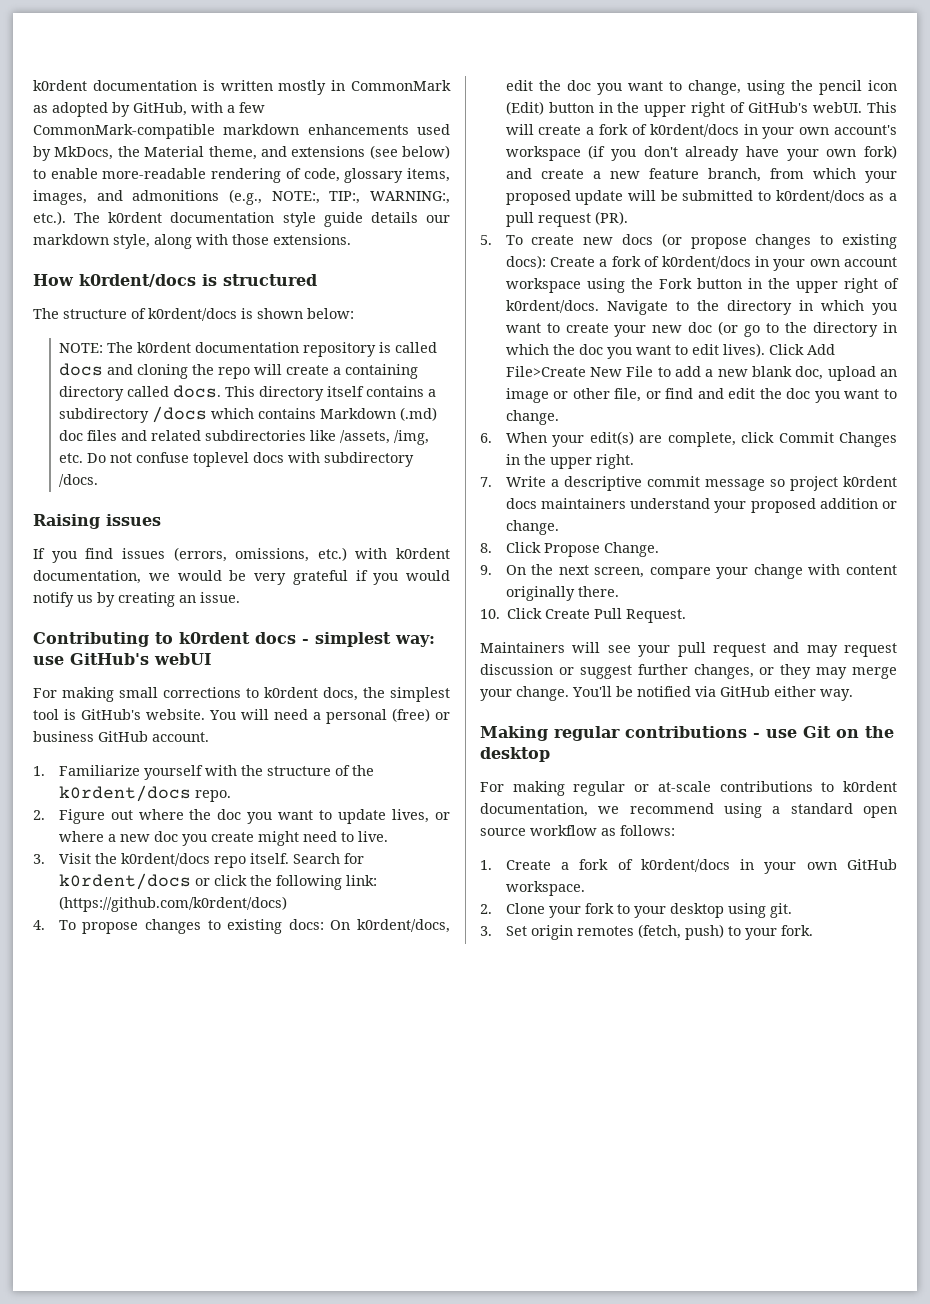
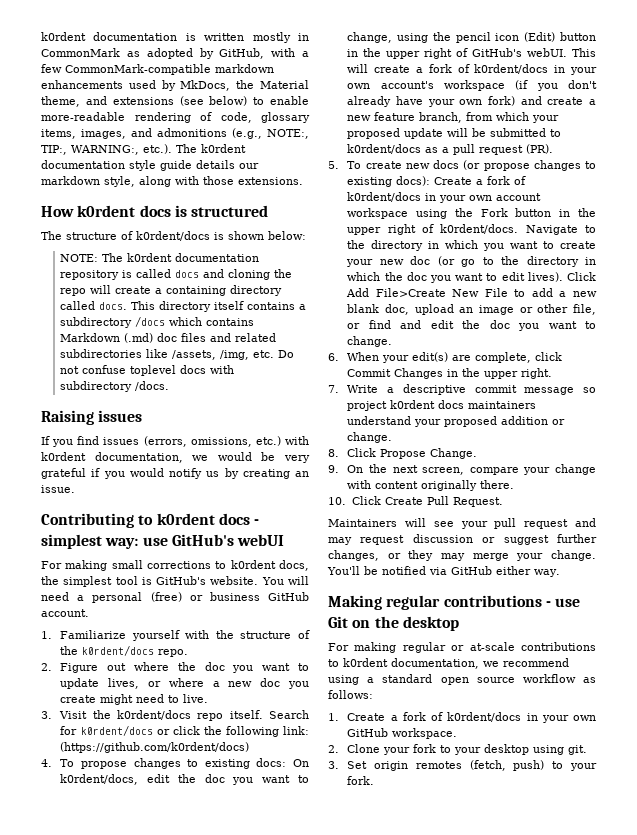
- How k0rdent/docs is structured
+ How k0rdent docs is structured

